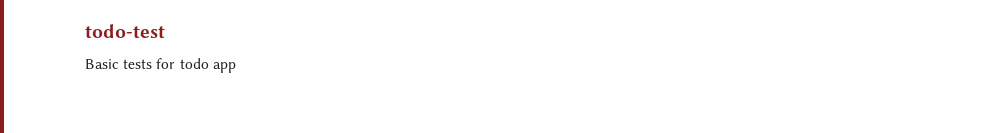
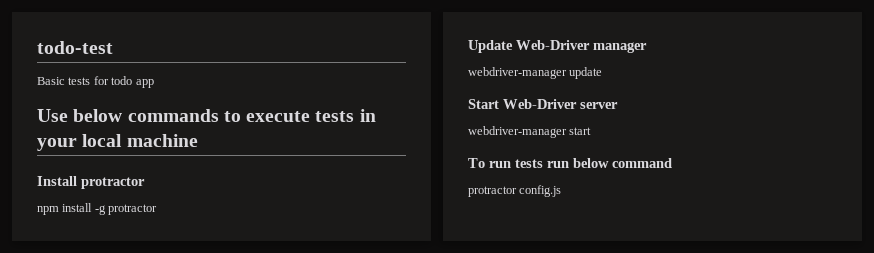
+ Use below commands to execute tests in your local machine
+ Install protractor
+ npm install -g protractor
+ Update Web-Driver manager
+ webdriver-manager update
+ Start Web-Driver server
+ webdriver-manager start
+ To run tests run below command
+ protractor config.js

